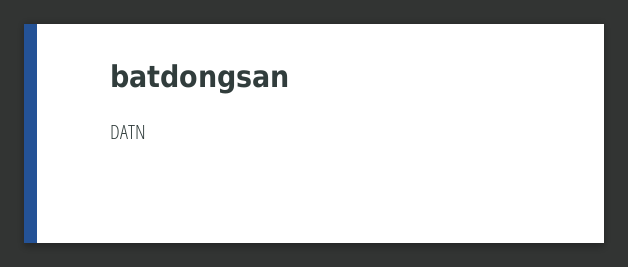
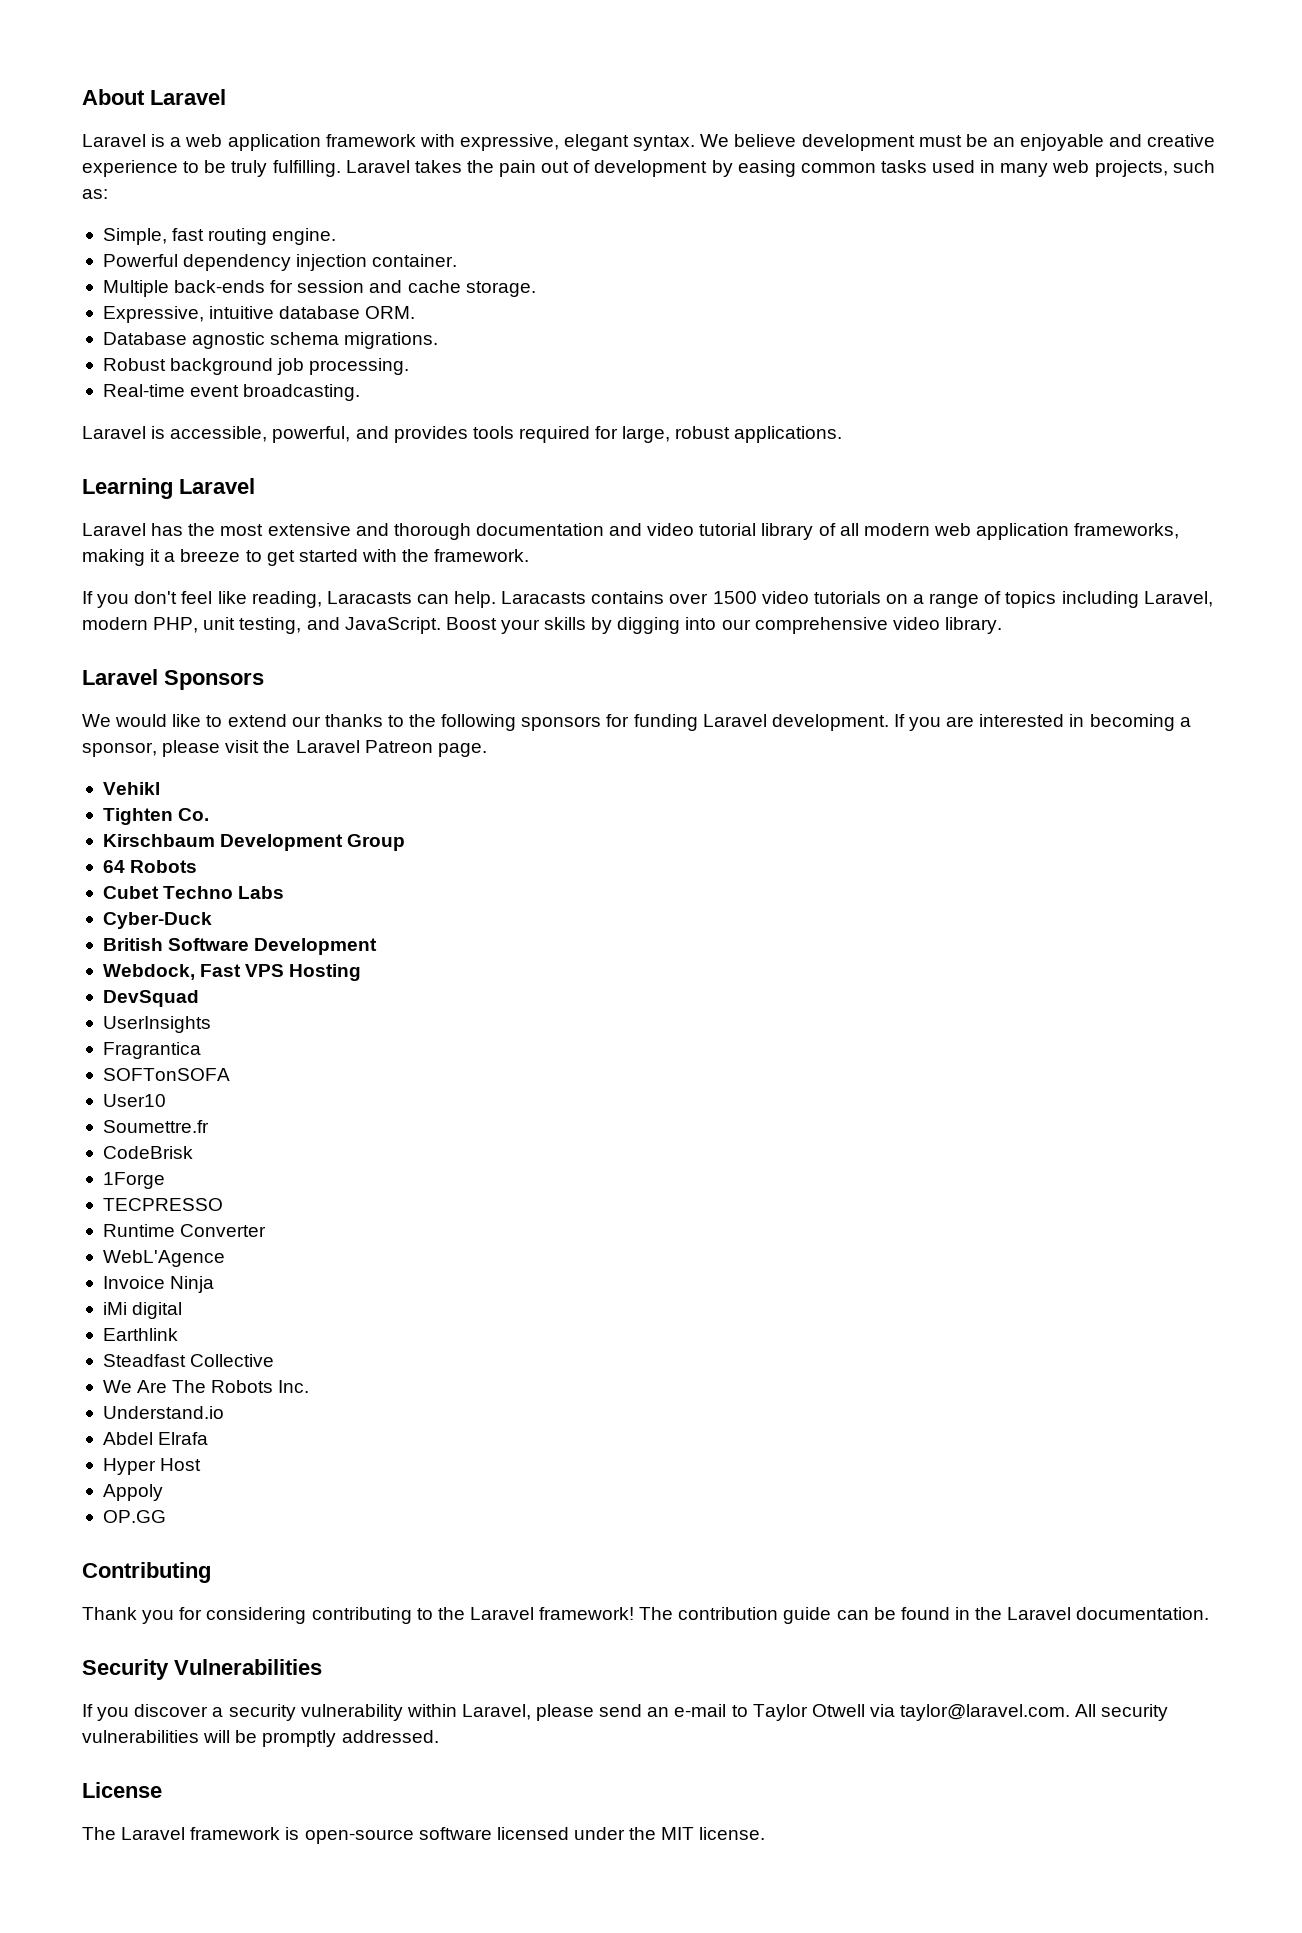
- batdongsan
- DATN
+ About Laravel
+ Laravel is a web application framework with expressive, elegant syntax. We believe development must be an enjoyable and creative experience to be truly fulfilling. Laravel takes the pain out of development by easing common tasks used in many web projects, such as:
+ Simple, fast routing engine.
+ Powerful dependency injection container.
+ Multiple back-ends for session and cache storage.
+ Expressive, intuitive database ORM.
+ Database agnostic schema migrations.
+ Robust background job processing.
+ Real-time event broadcasting.
+ Laravel is accessible, powerful, and provides tools required for large, robust applications.
+ Learning Laravel
+ Laravel has the most extensive and thorough documentation and video tutorial library of all modern web application frameworks, making it a breeze to get started with the framework.
+ If you don't feel like reading, Laracasts can help. Laracasts contains over 1500 video tutorials on a range of topics including Laravel, modern PHP, unit testing, and JavaScript. Boost your skills by digging into our comprehensive video library.
+ Laravel Sponsors
+ We would like to extend our thanks to the following sponsors for funding Laravel development. If you are interested in becoming a sponsor, please visit the Laravel Patreon page.
+ Vehikl
+ Tighten Co.
+ Kirschbaum Development Group
+ 64 Robots
+ Cubet Techno Labs
+ Cyber-Duck
+ British Software Development
+ Webdock, Fast VPS Hosting
+ DevSquad
+ UserInsights
+ Fragrantica
+ SOFTonSOFA
+ User10
+ Soumettre.fr
+ CodeBrisk
+ 1Forge
+ TECPRESSO
+ Runtime Converter
+ WebL'Agence
+ Invoice Ninja
+ iMi digital
+ Earthlink
+ Steadfast Collective
+ We Are The Robots Inc.
+ Understand.io
+ Abdel Elrafa
+ Hyper Host
+ Appoly
+ OP.GG
+ Contributing
+ Thank you for considering contributing to the Laravel framework! The contribution guide can be found in the Laravel documentation.
+ Security Vulnerabilities
+ If you discover a security vulnerability within Laravel, please send an e-mail to Taylor Otwell via taylor@laravel.com. All security vulnerabilities will be promptly addressed.
+ License
+ The Laravel framework is open-source software licensed under the MIT license.

